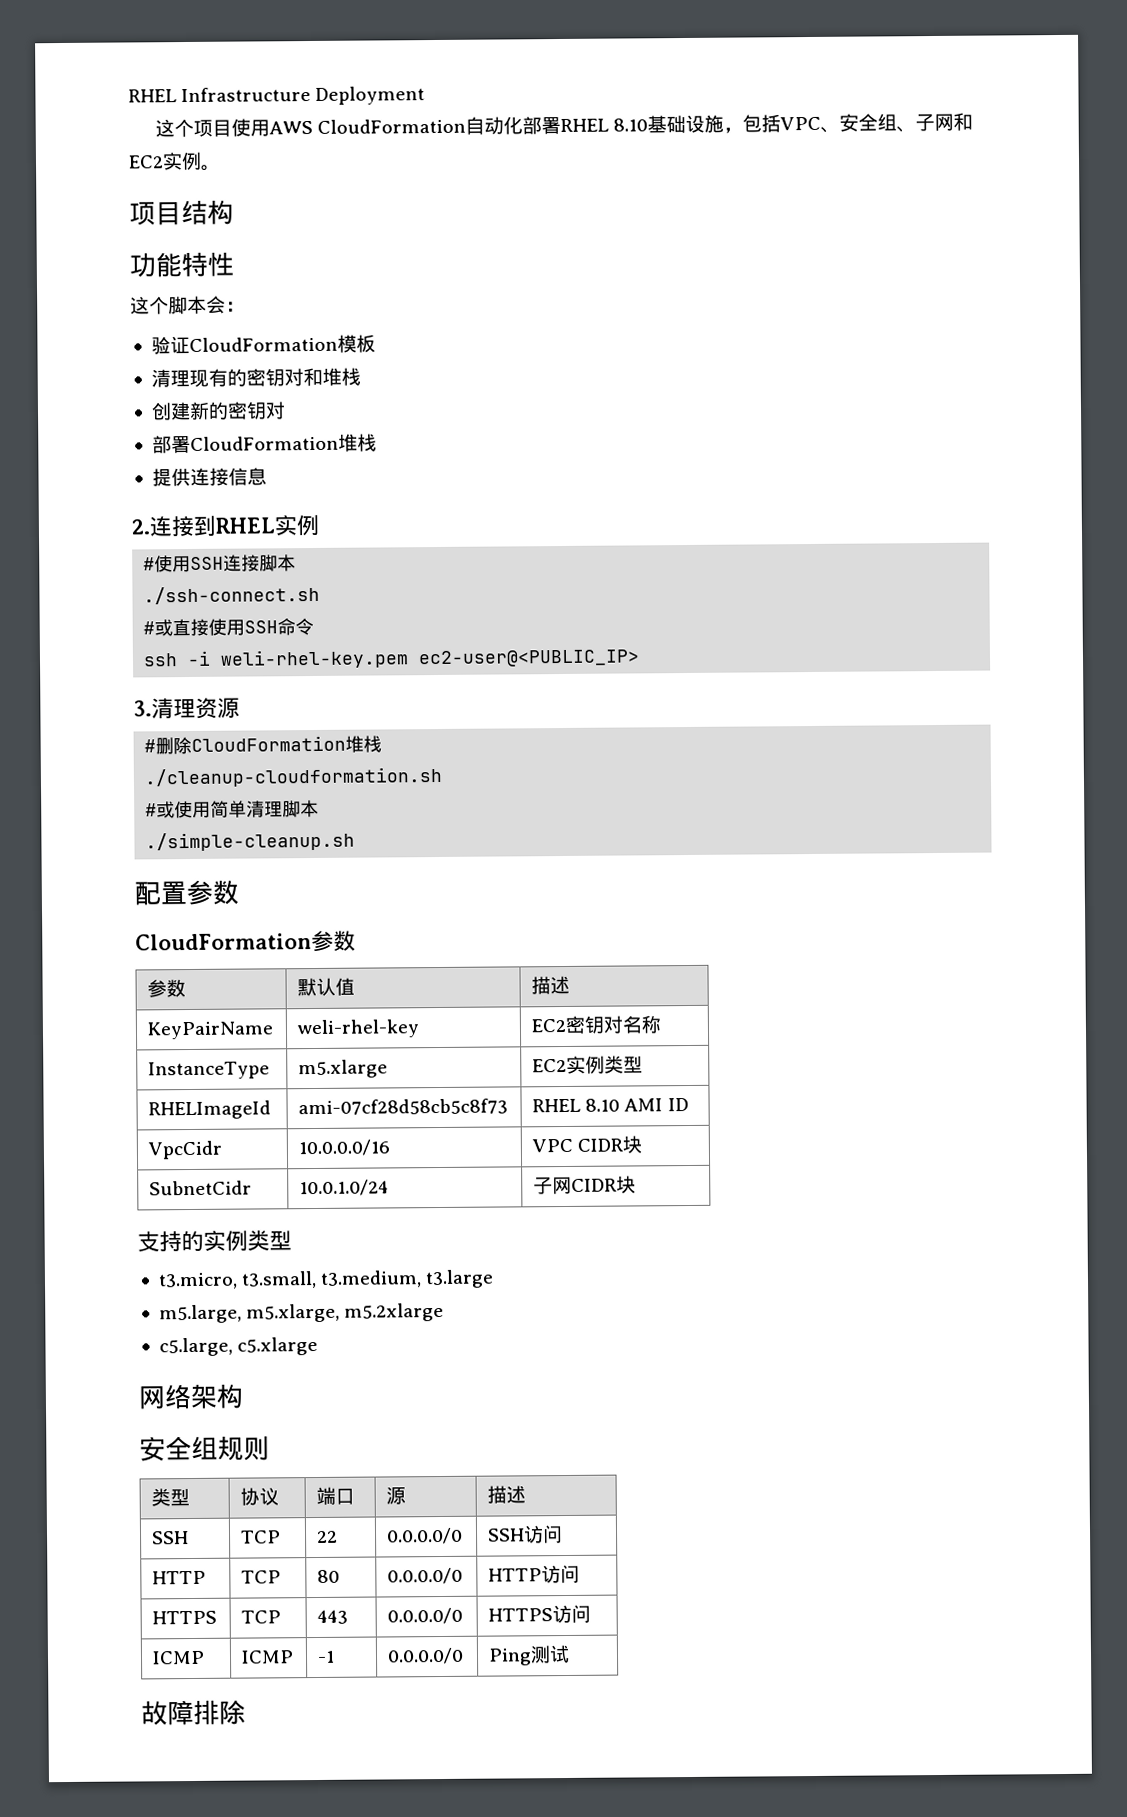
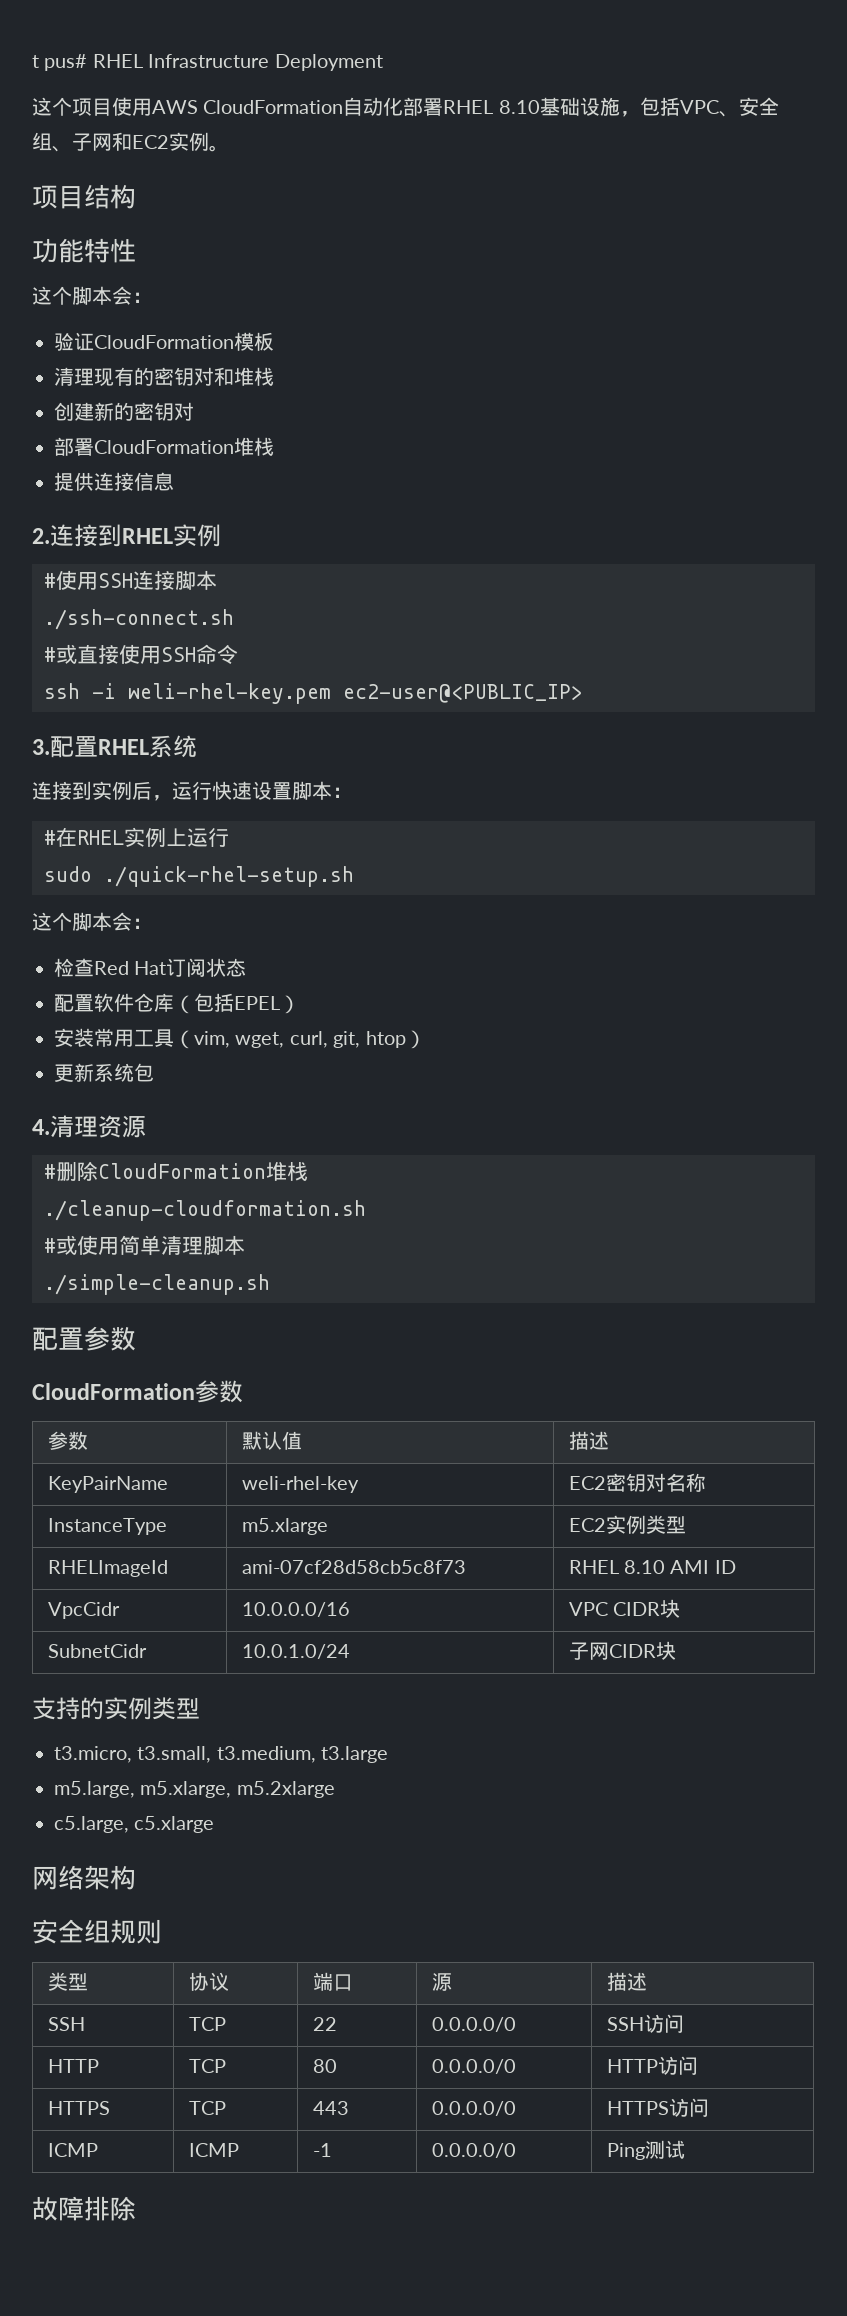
- RHEL Infrastructure Deployment
+ t pus# RHEL Infrastructure Deployment
- 3.清理资源
+ 3.配置RHEL系统
+ 连接到实例后，运行快速设置脚本：
+ #在RHEL实例上运行
+ sudo ./quick-rhel-setup.sh
+ 这个脚本会：
+ 检查Red Hat订阅状态
+ 配置软件仓库（包括EPEL）
+ 安装常用工具（vim, wget, curl, git, htop）
+ 更新系统包
+ 4.清理资源

